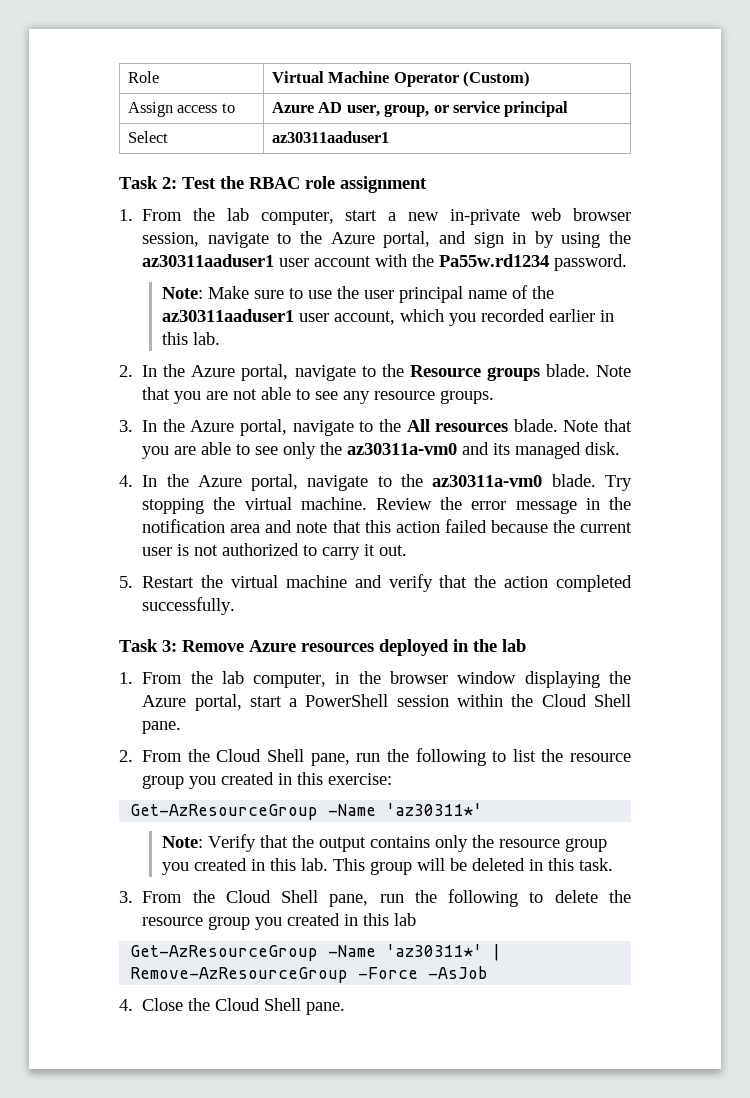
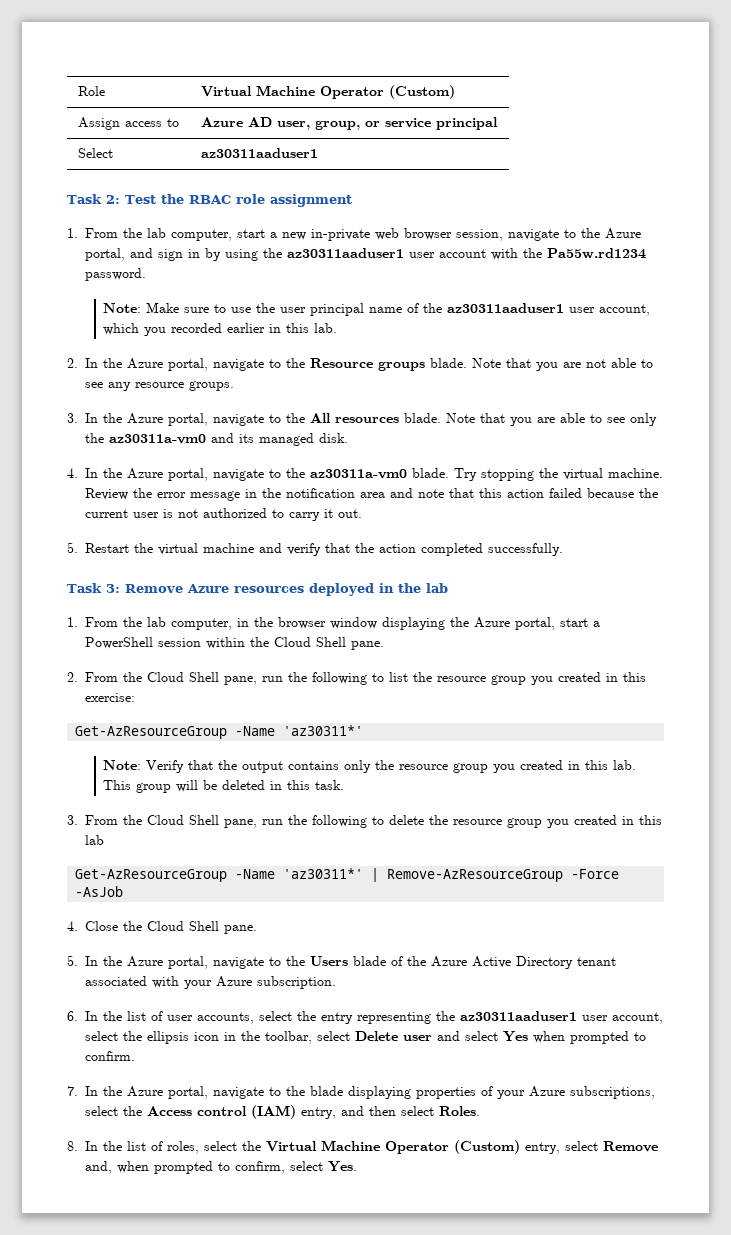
+ 5. In the Azure portal, navigate to the Users blade of the Azure Active Directory tenant associated with your Azure subscription.
+ 6. In the list of user accounts, select the entry representing the az30311aaduser1 user account, select the ellipsis icon in the toolbar, select Delete user and select Yes when prompted to confirm.
+ 7. In the Azure portal, navigate to the blade displaying properties of your Azure subscriptions, select the Access control (IAM) entry, and then select Roles.
+ 8. In the list of roles, select the Virtual Machine Operator (Custom) entry, select Remove and, when prompted to confirm, select Yes.

